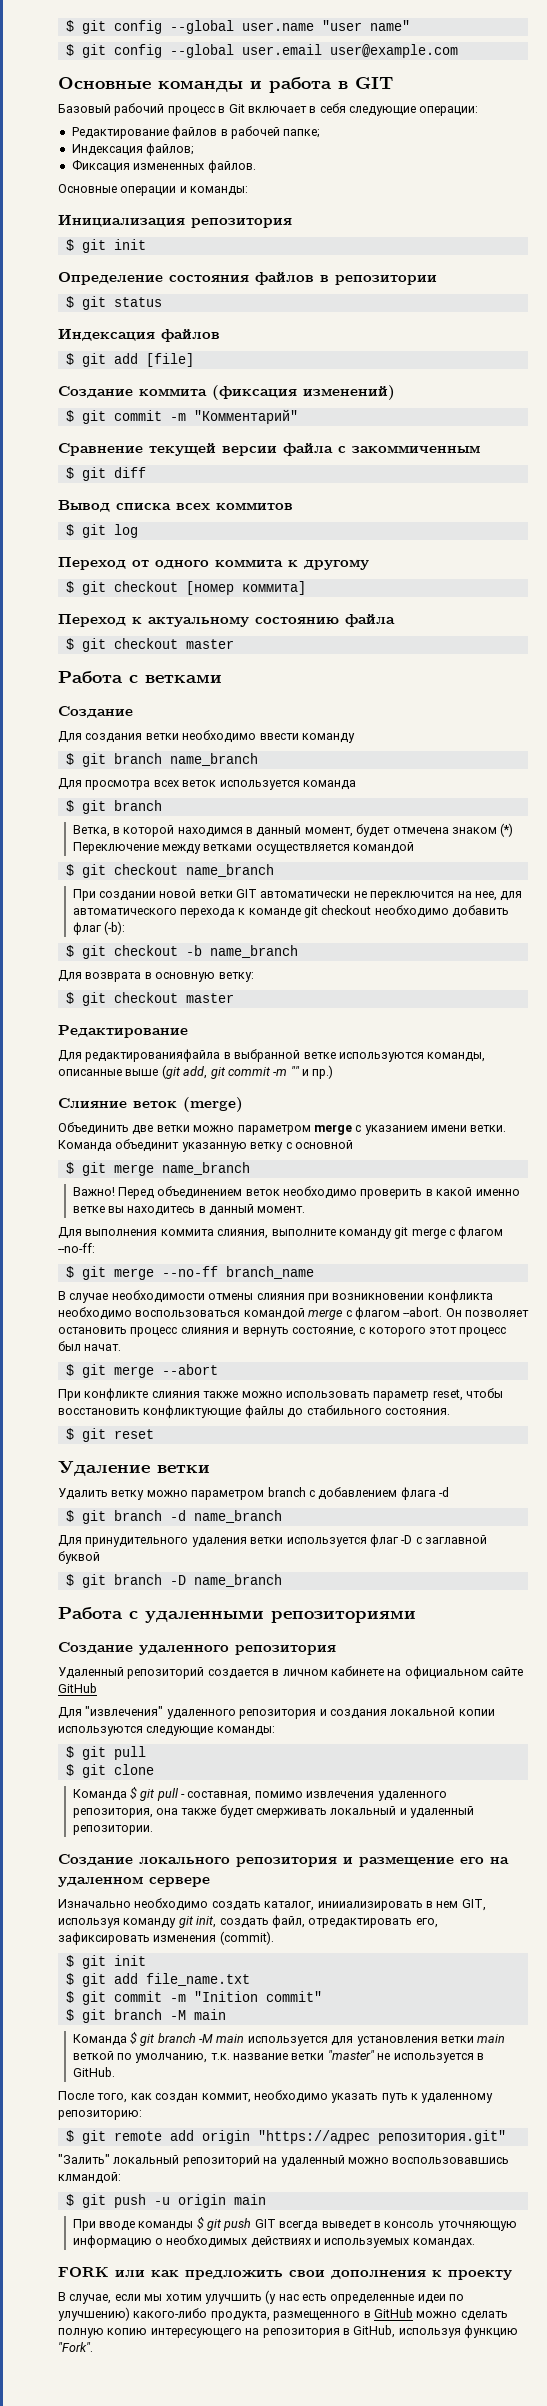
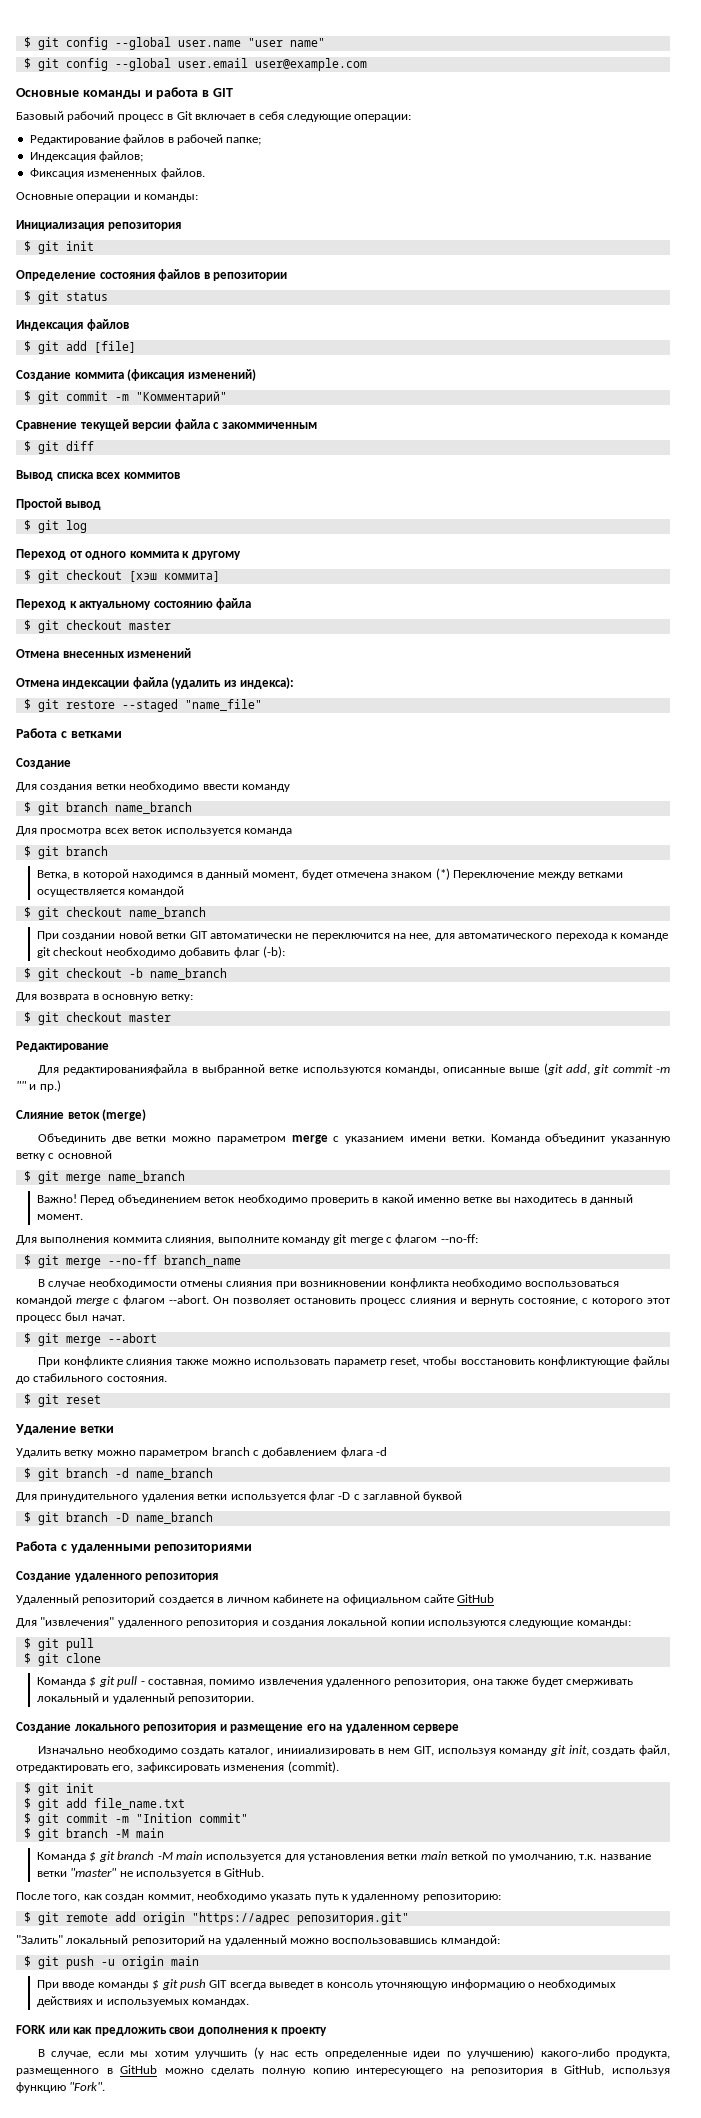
+ Простой вывод
- $ git checkout [номер коммита]
+ $ git checkout [хэш коммита]
+ Отмена внесенных изменений
+ Отмена индексации файла (удалить из индекса):
+ $ git restore --staged "name_file"

